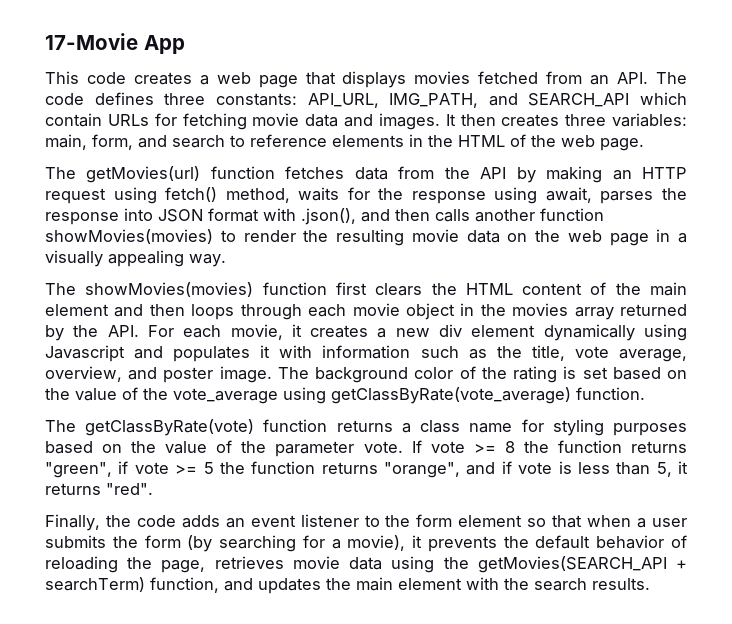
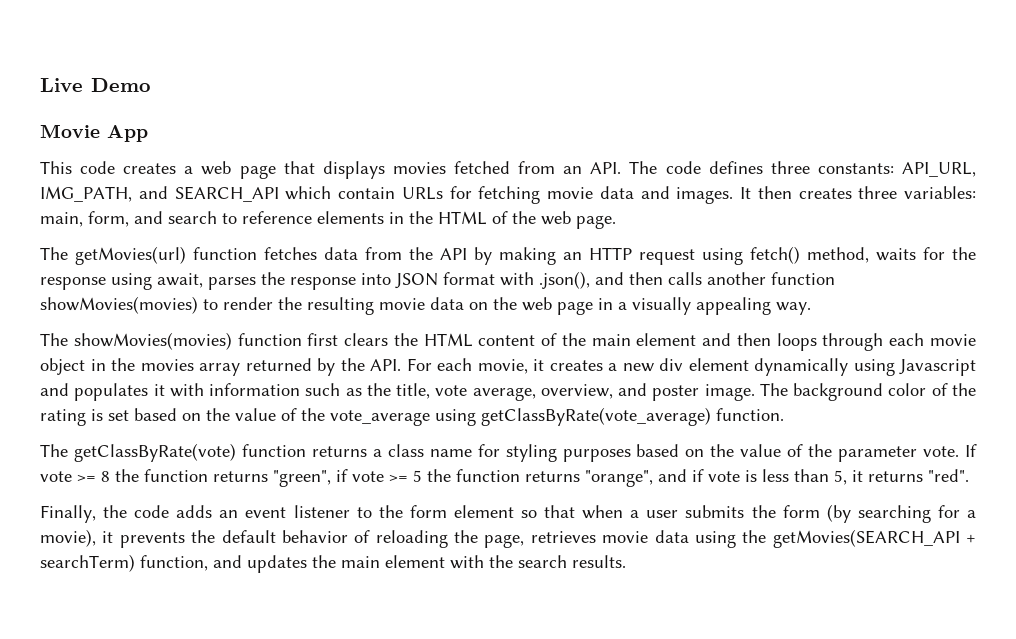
- 17-Movie App
+ Live Demo
+ Movie App

